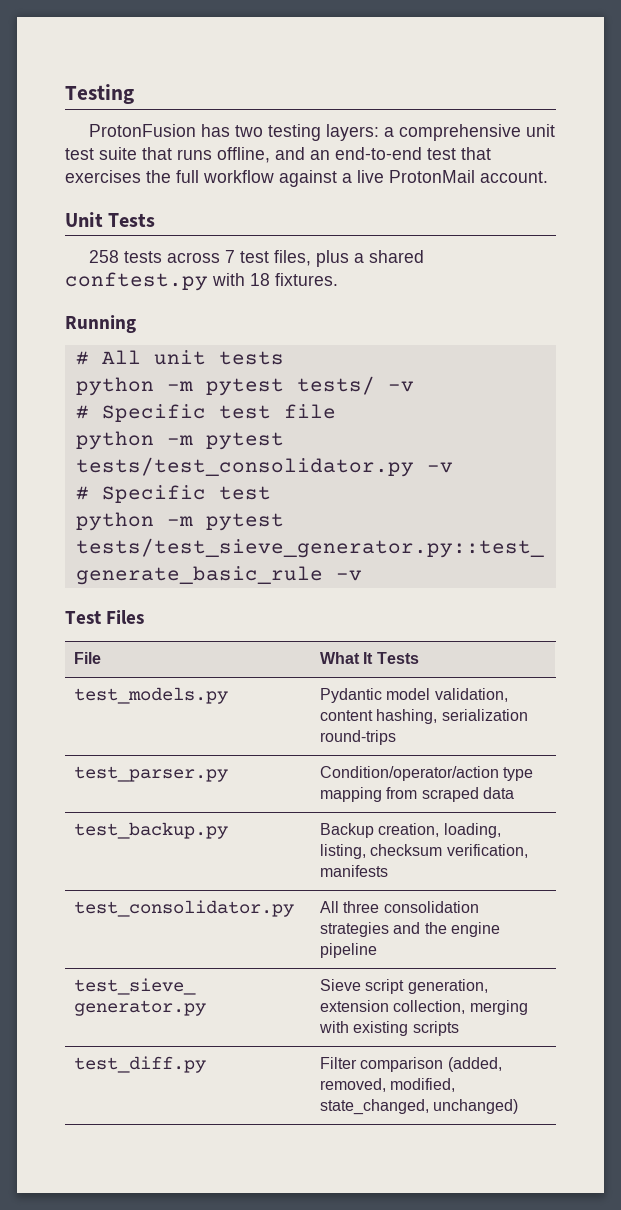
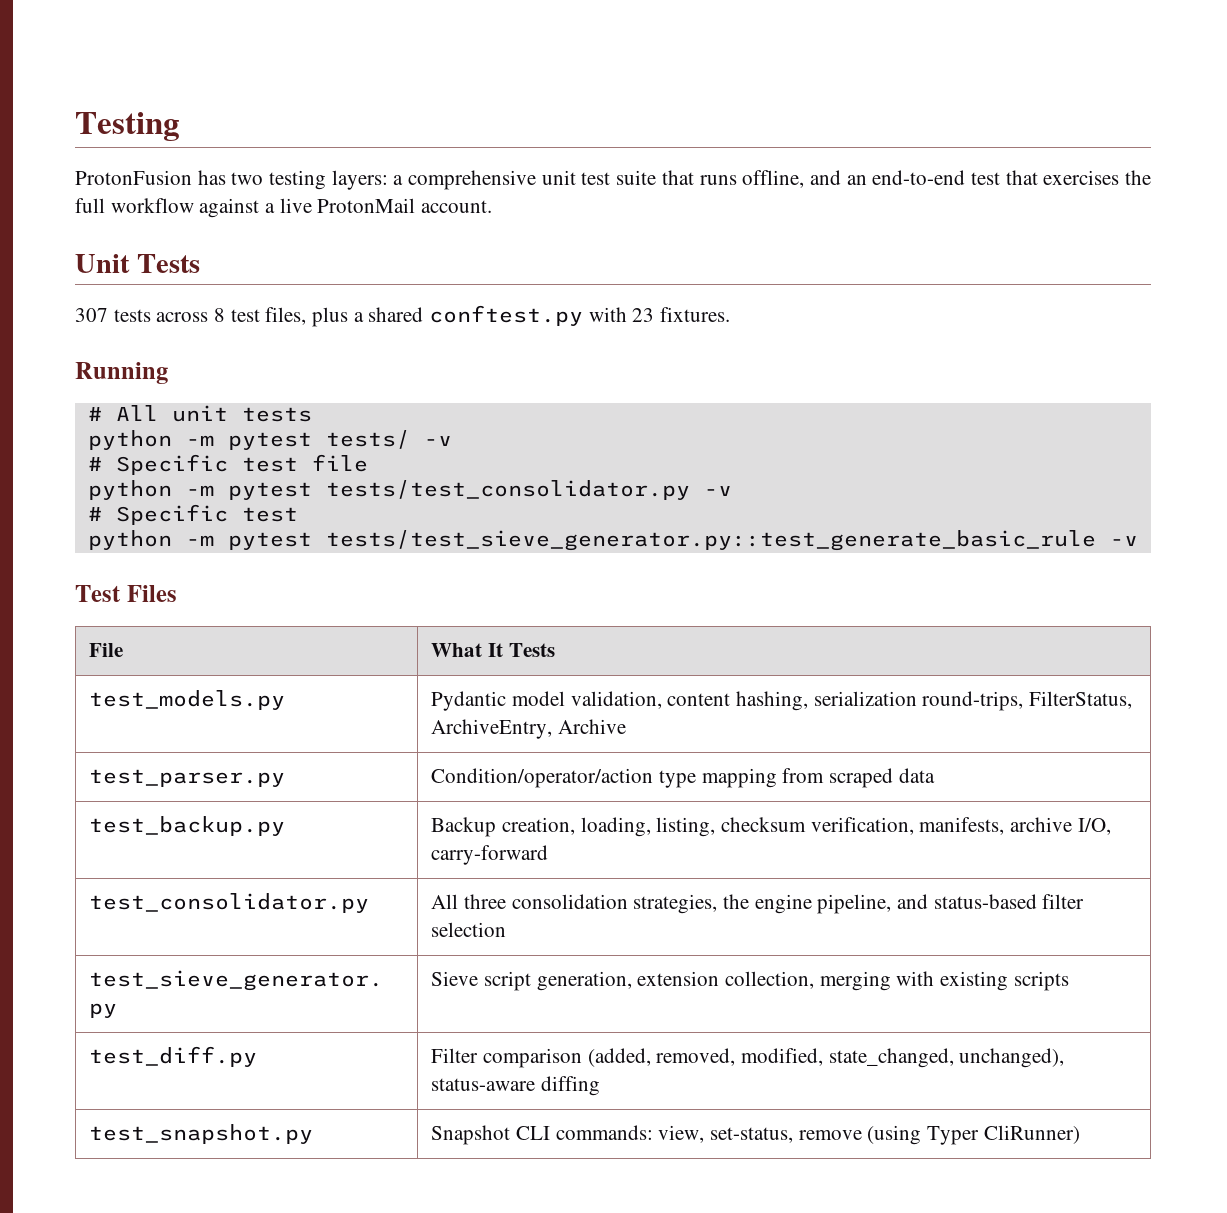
- 258 tests across 7 test files, plus a shared conftest.py with 18 fixtures.
+ 307 tests across 8 test files, plus a shared conftest.py with 23 fixtures.
- test_models.py | Pydantic model validation, content hashing, serialization round-trips
+ test_models.py | Pydantic model validation, content hashing, serialization round-trips, FilterStatus, ArchiveEntry, Archive
- test_backup.py | Backup creation, loading, listing, checksum verification, manifests
+ test_backup.py | Backup creation, loading, listing, checksum verification, manifests, archive I/O, carry-forward
- test_consolidator.py | All three consolidation strategies and the engine pipeline
+ test_consolidator.py | All three consolidation strategies, the engine pipeline, and status-based filter selection
- test_diff.py | Filter comparison (added, removed, modified, state_changed, unchanged)
+ test_diff.py | Filter comparison (added, removed, modified, state_changed, unchanged), status-aware diffing
+ test_snapshot.py | Snapshot CLI commands: view, set-status, remove (using Typer CliRunner)

